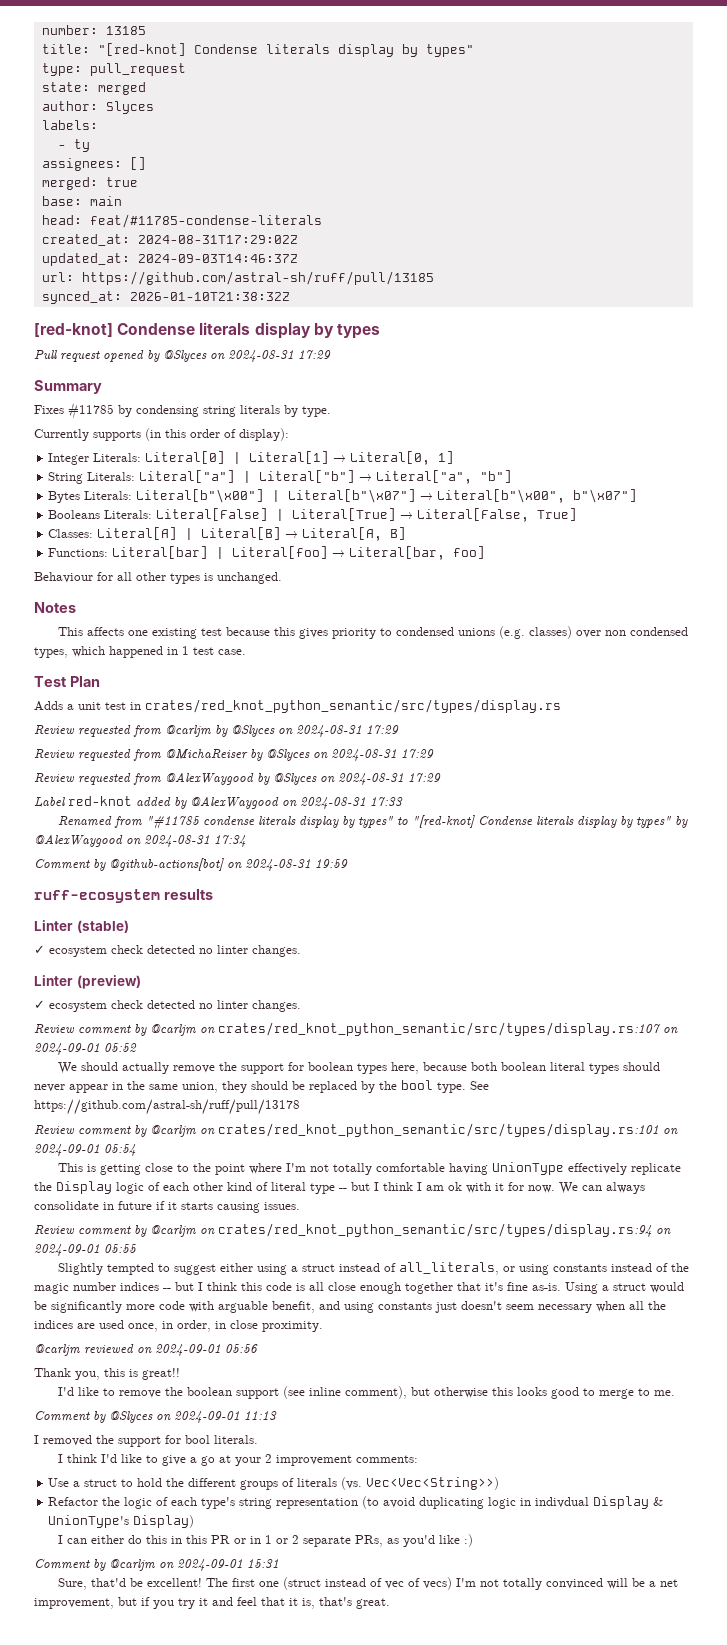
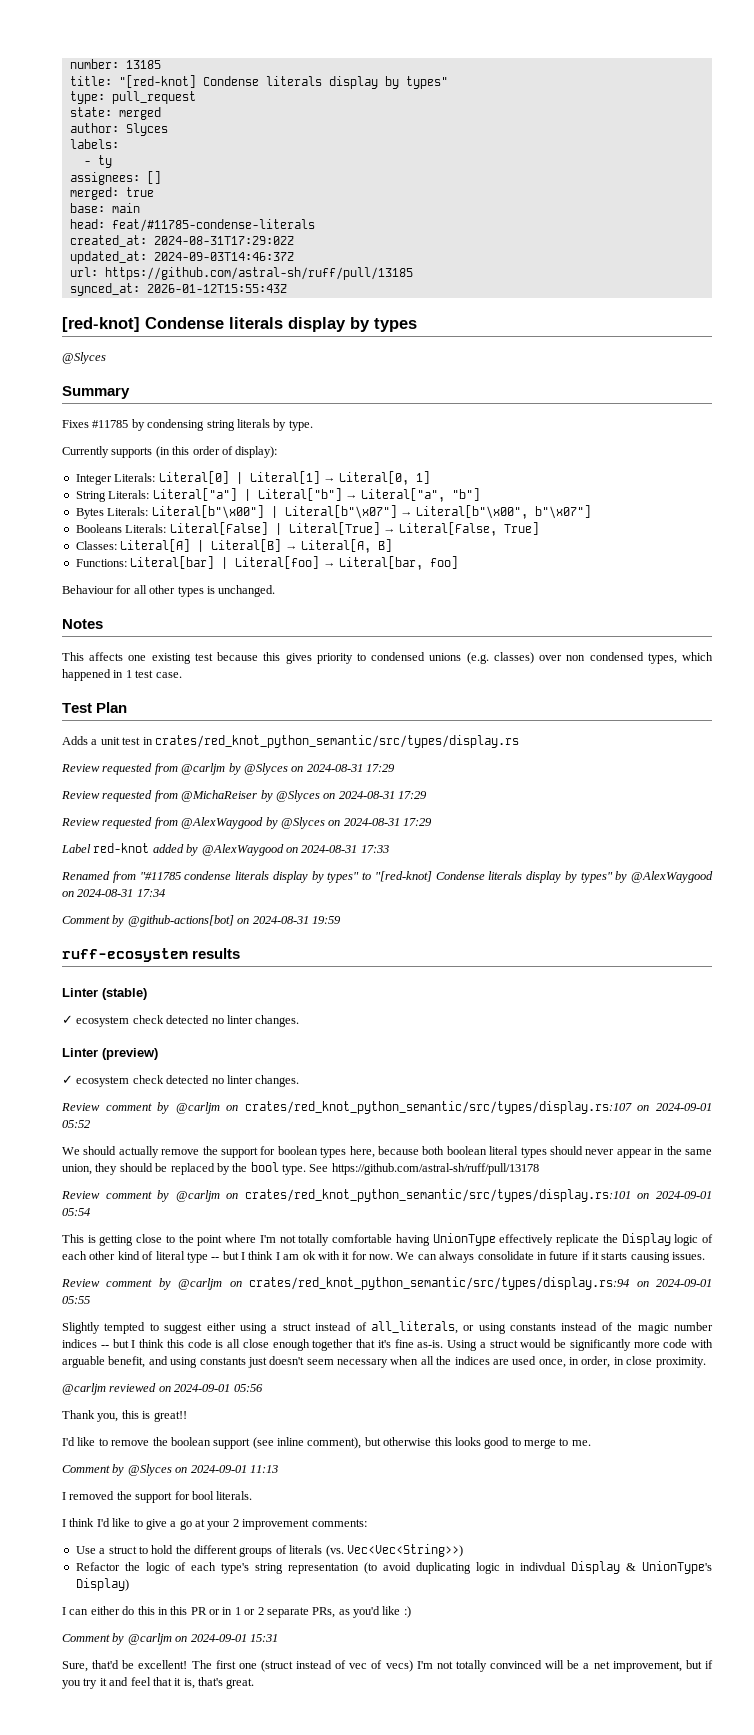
- synced_at: 2026-01-10T21:38:32Z
+ synced_at: 2026-01-12T15:55:43Z
  [red-knot] Condense literals display by types
- Pull request opened by @Slyces on 2024-08-31 17:29
+ @Slyces

